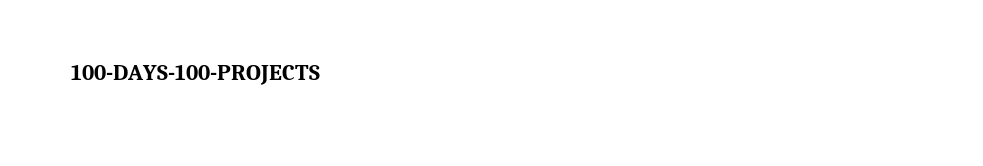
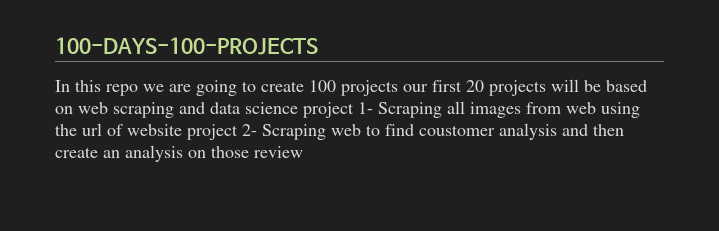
+ In this repo we are going to create 100 projects our first 20 projects will be based on web scraping and data science project 1- Scraping all images from web using the url of website project 2- Scraping web to find coustomer analysis and then create an analysis on those review

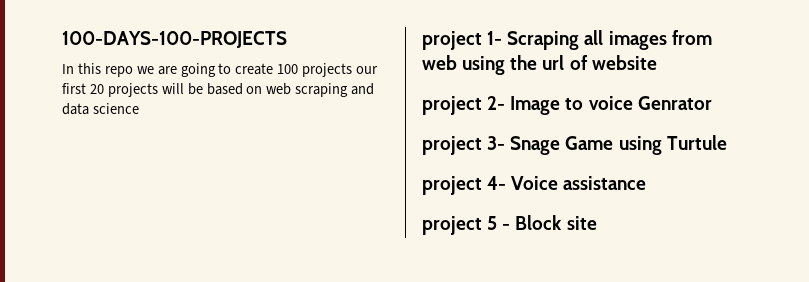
- In this repo we are going to create 100 projects our first 20 projects will be based on web scraping and data science project 1- Scraping all images from web using the url of website project 2- Scraping web to find coustomer analysis and then create an analysis on those review
+ In this repo we are going to create 100 projects our first 20 projects will be based on web scraping and data science
+ project 1- Scraping all images from web using the url of website
+ project 2- Image to voice Genrator
+ project 3- Snage Game using Turtule
+ project 4- Voice assistance
+ project 5 - Block site

